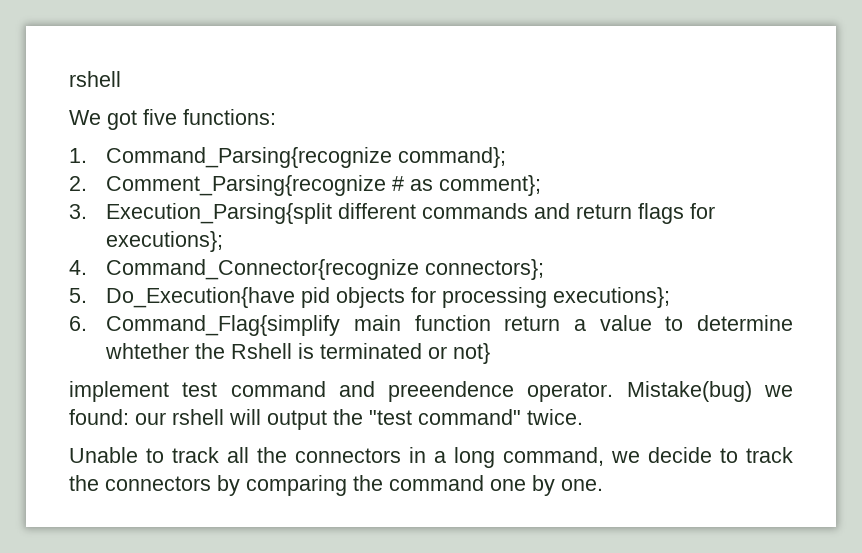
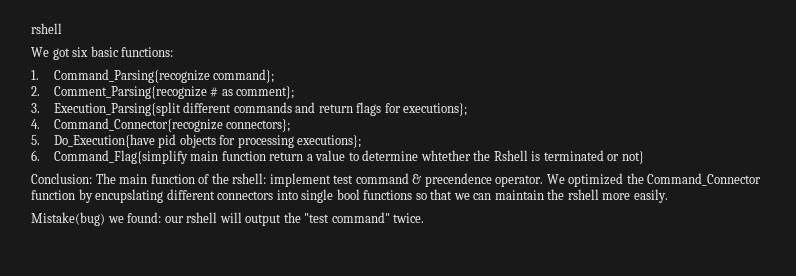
- We got five functions:
+ We got six basic functions:
- implement test command and preeendence operator. Mistake(bug) we found: our rshell will output the "test command" twice.
+ Conclusion: The main function of the rshell: implement test command & precendence operator. We optimized the Command_Connector function by encupslating different connectors into single bool functions so that we can maintain the rshell more easily.
+ Mistake(bug) we found: our rshell will output the "test command" twice.
- Unable to track all the connectors in a long command, we decide to track the connectors by comparing the command one by one.

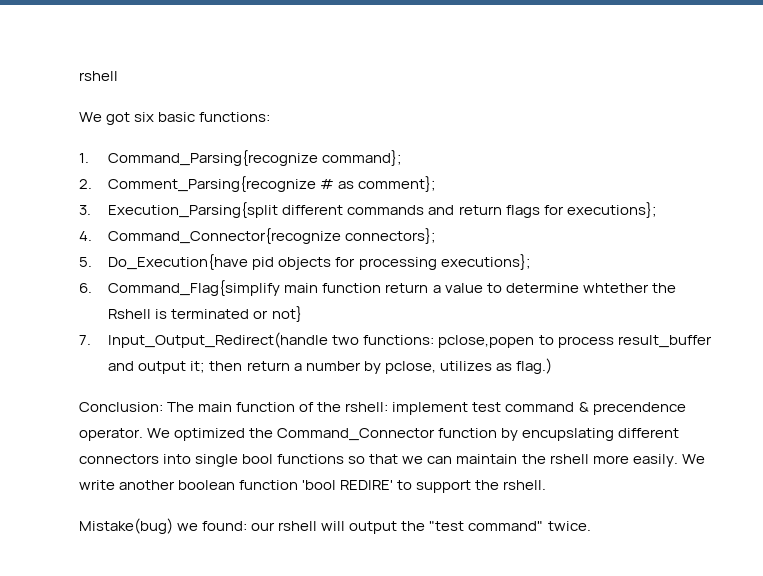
+ 7. Input_Output_Redirect(handle two functions: pclose,popen to process result_buffer and output it; then return a number by pclose, utilizes as flag.)
+ We write another boolean function 'bool REDIRE' to support the rshell.

